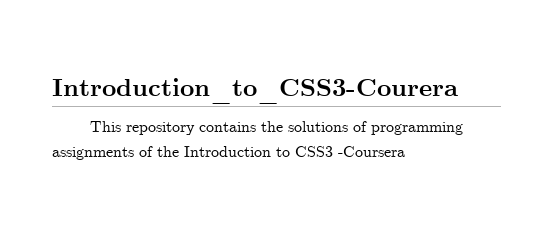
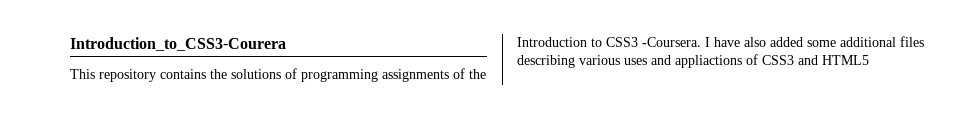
- This repository contains the solutions of programming assignments of the Introduction to CSS3 -Coursera
+ This repository contains the solutions of programming assignments of the Introduction to CSS3 -Coursera. I have also added some additional files describing various uses and appliactions of CSS3 and HTML5

